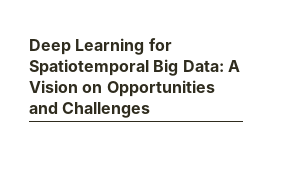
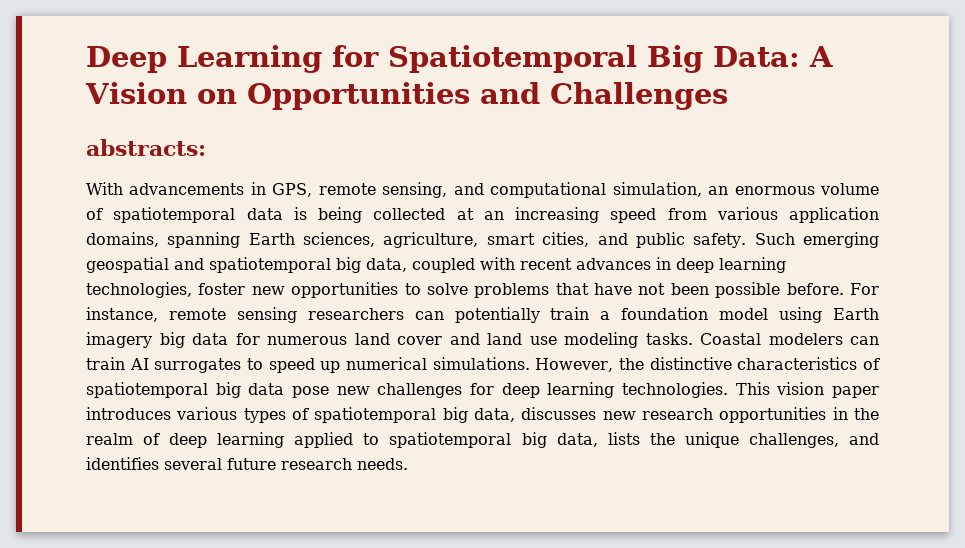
+ abstracts:
+ With advancements in GPS, remote sensing, and computational simulation, an enormous volume of spatiotemporal data is being collected at an increasing speed from various application domains, spanning Earth sciences, agriculture, smart cities, and public safety. Such emerging geospatial and spatiotemporal big data, coupled with recent advances in deep learning technologies, foster new opportunities to solve problems that have not been possible before. For instance, remote sensing researchers can potentially train a foundation model using Earth imagery big data for numerous land cover and land use modeling tasks. Coastal modelers can train AI surrogates to speed up numerical simulations. However, the distinctive characteristics of spatiotemporal big data pose new challenges for deep learning technologies. This vision paper introduces various types of spatiotemporal big data, discusses new research opportunities in the realm of deep learning applied to spatiotemporal big data, lists the unique challenges, and identifies several future research needs.

